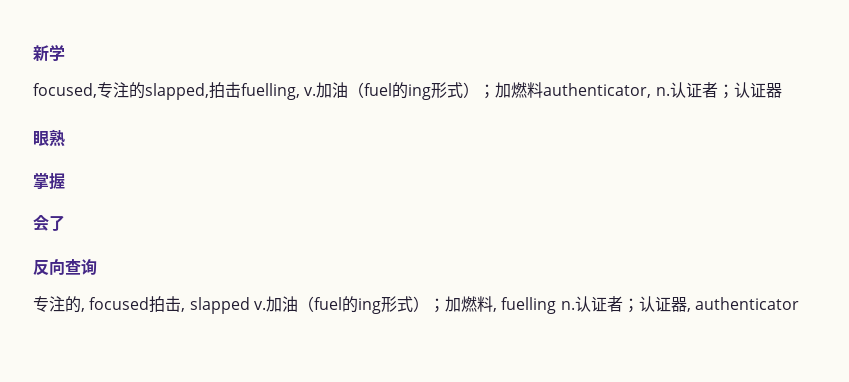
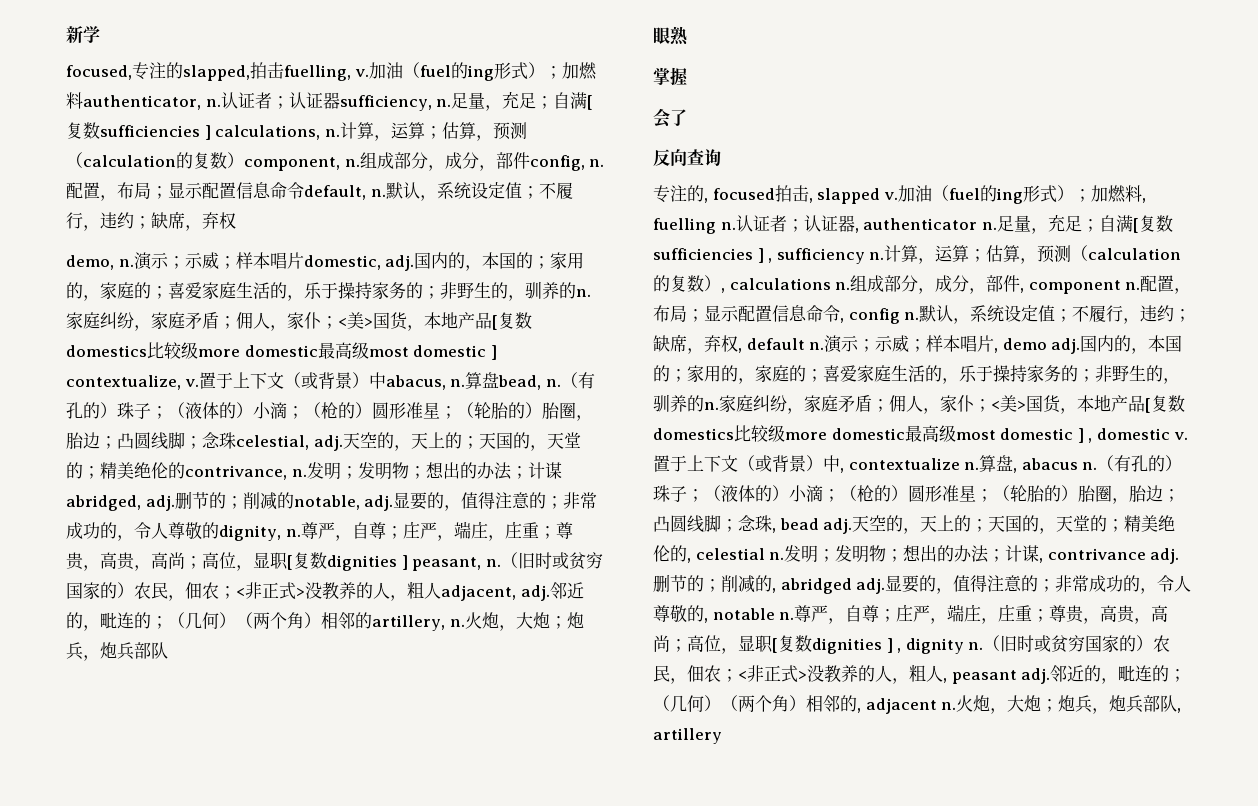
- 加油（fuel的ing形式）；加燃料authenticator, n.认证者；认证器
+ 加油（fuel的ing形式）；加燃料authenticator, n.认证者；认证器sufficiency, n.足量，充足；自满[复数sufficiencies ] calculations, n.计算，运算；估算，预测（calculation的复数）component, n.组成部分，成分，部件config, n.配置，布局；显示配置信息命令default, n.默认，系统设定值；不履行，违约；缺席，弃权
+ demo, n.演示；示威；样本唱片domestic, adj.国内的，本国的；家用的，家庭的；喜爱家庭生活的，乐于操持家务的；非野生的，驯养的n.家庭纠纷，家庭矛盾；佣人，家仆；<美>国货，本地产品[复数domestics比较级more domestic最高级most domestic ] contextualize, v.置于上下文（或背景）中abacus, n.算盘bead, n.（有孔的）珠子；（液体的）小滴；（枪的）圆形准星；（轮胎的）胎圈，胎边；凸圆线脚；念珠celestial, adj.天空的，天上的；天国的，天堂的；精美绝伦的contrivance, n.发明；发明物；想出的办法；计谋abridged, adj.删节的；削减的notable, adj.显要的，值得注意的；非常成功的，令人尊敬的dignity, n.尊严，自尊；庄严，端庄，庄重；尊贵，高贵，高尚；高位，显职[复数dignities ] peasant, n.（旧时或贫穷国家的）农民，佃农；<非正式>没教养的人，粗人adjacent, adj.邻近的，毗连的；（几何）（两个角）相邻的artillery, n.火炮，大炮；炮兵，炮兵部队
- 认证者；认证器, authenticator
+ 认证者；认证器, authenticator n.足量，充足；自满[复数sufficiencies ] , sufficiency n.计算，运算；估算，预测（calculation的复数）, calculations n.组成部分，成分，部件, component n.配置，布局；显示配置信息命令, config n.默认，系统设定值；不履行，违约；缺席，弃权, default n.演示；示威；样本唱片, demo adj.国内的，本国的；家用的，家庭的；喜爱家庭生活的，乐于操持家务的；非野生的，驯养的n.家庭纠纷，家庭矛盾；佣人，家仆；<美>国货，本地产品[复数domestics比较级more domestic最高级most domestic ] , domestic v.置于上下文（或背景）中, contextualize n.算盘, abacus n.（有孔的）珠子；（液体的）小滴；（枪的）圆形准星；（轮胎的）胎圈，胎边；凸圆线脚；念珠, bead adj.天空的，天上的；天国的，天堂的；精美绝伦的, celestial n.发明；发明物；想出的办法；计谋, contrivance adj.删节的；削减的, abridged adj.显要的，值得注意的；非常成功的，令人尊敬的, notable n.尊严，自尊；庄严，端庄，庄重；尊贵，高贵，高尚；高位，显职[复数dignities ] , dignity n.（旧时或贫穷国家的）农民，佃农；<非正式>没教养的人，粗人, peasant adj.邻近的，毗连的；（几何）（两个角）相邻的, adjacent n.火炮，大炮；炮兵，炮兵部队, artillery

